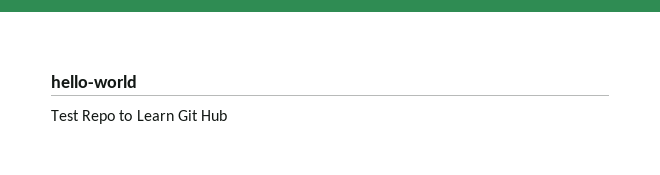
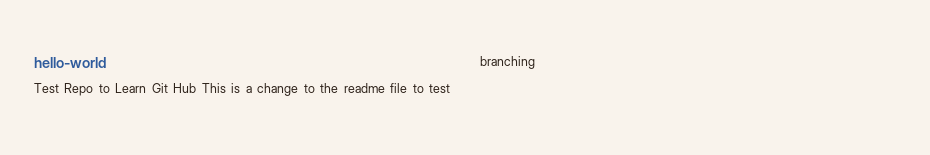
- Test Repo to Learn Git Hub
+ Test Repo to Learn Git Hub This is a change to the readme file to test branching

